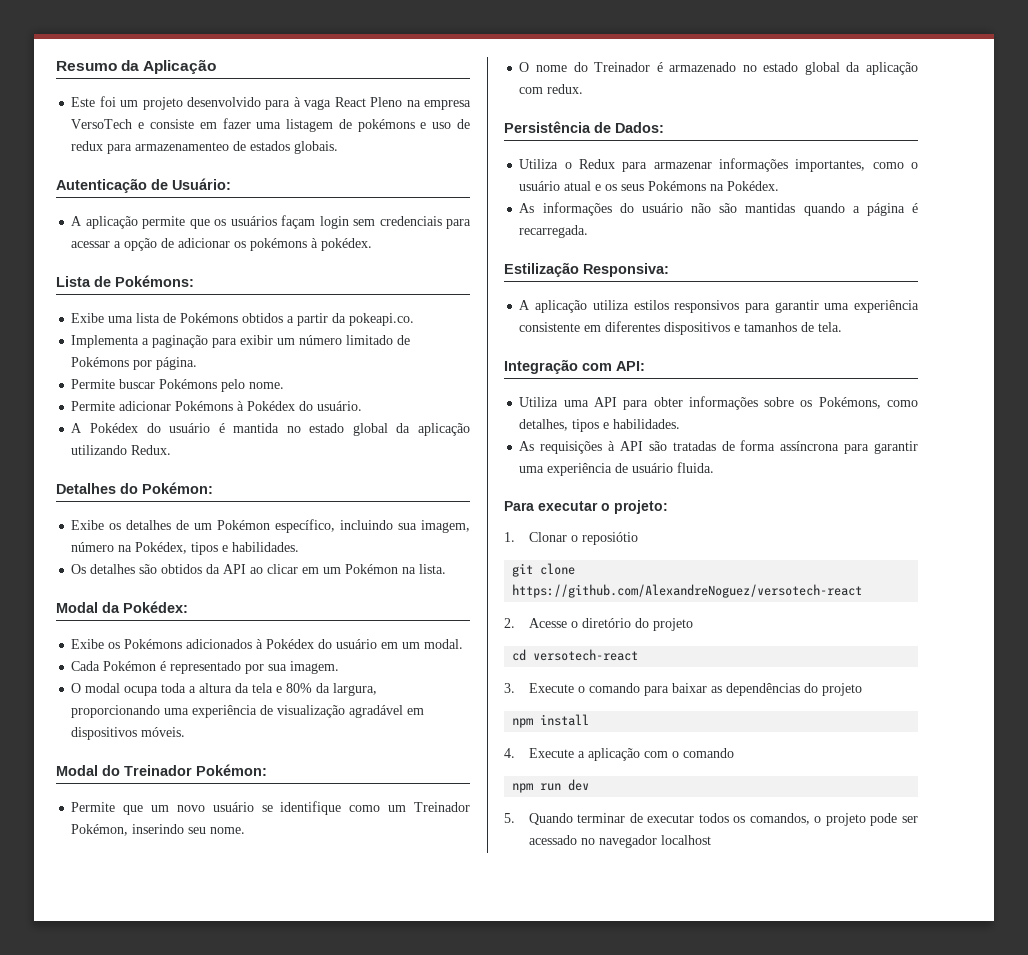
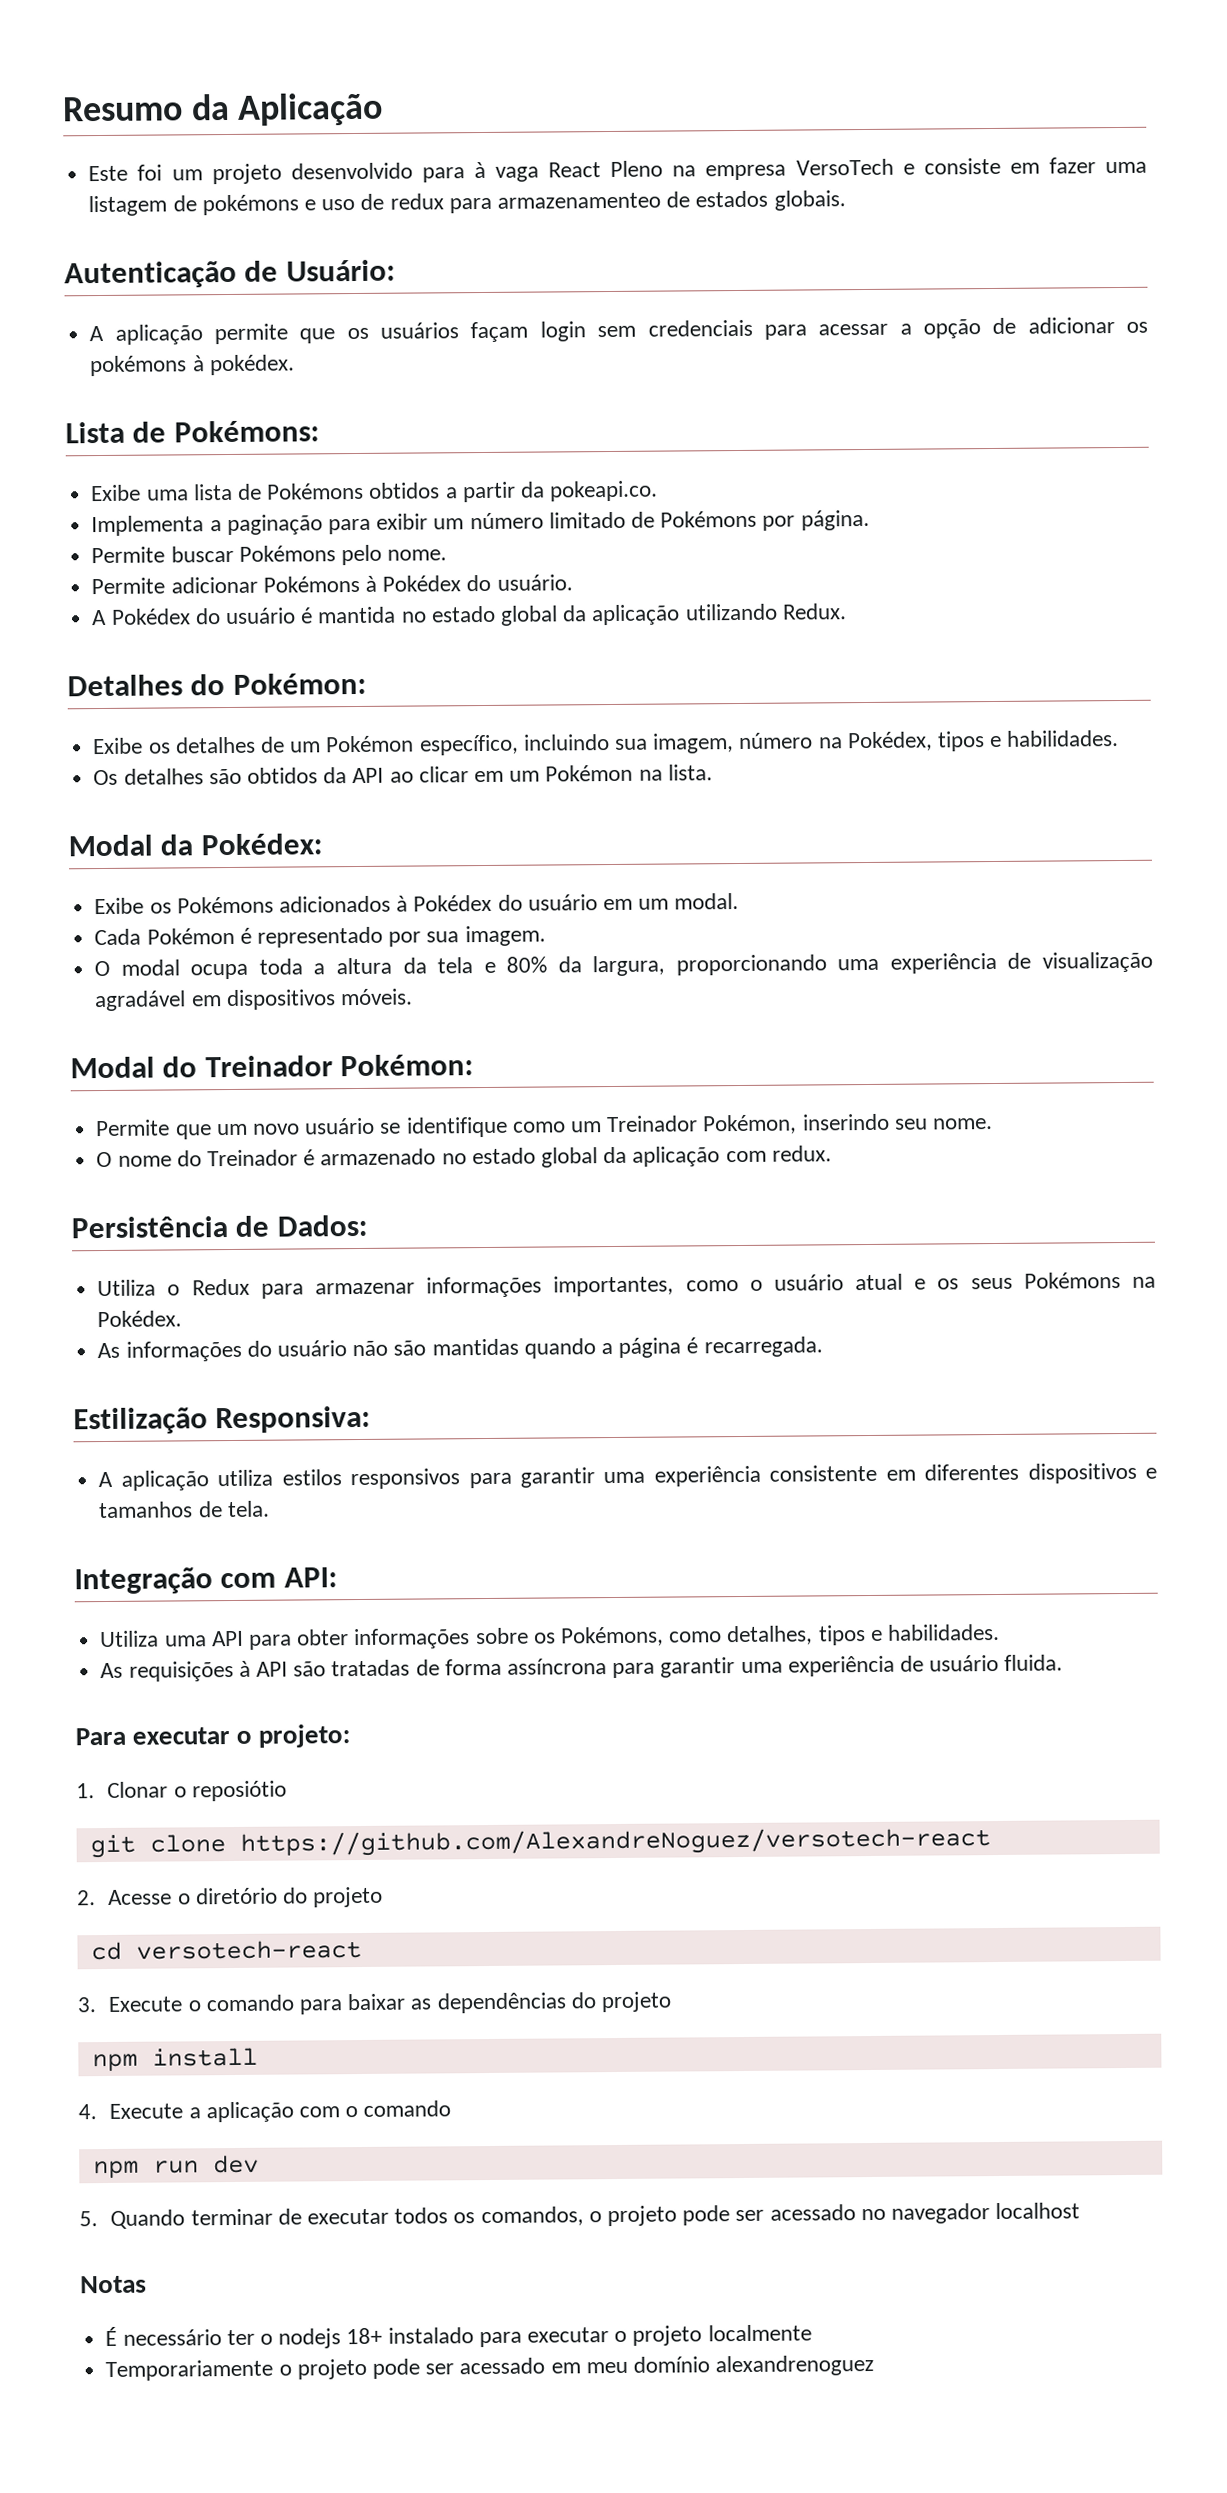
+ Notas
+ É necessário ter o nodejs 18+ instalado para executar o projeto localmente
+ Temporariamente o projeto pode ser acessado em meu domínio alexandrenoguez

